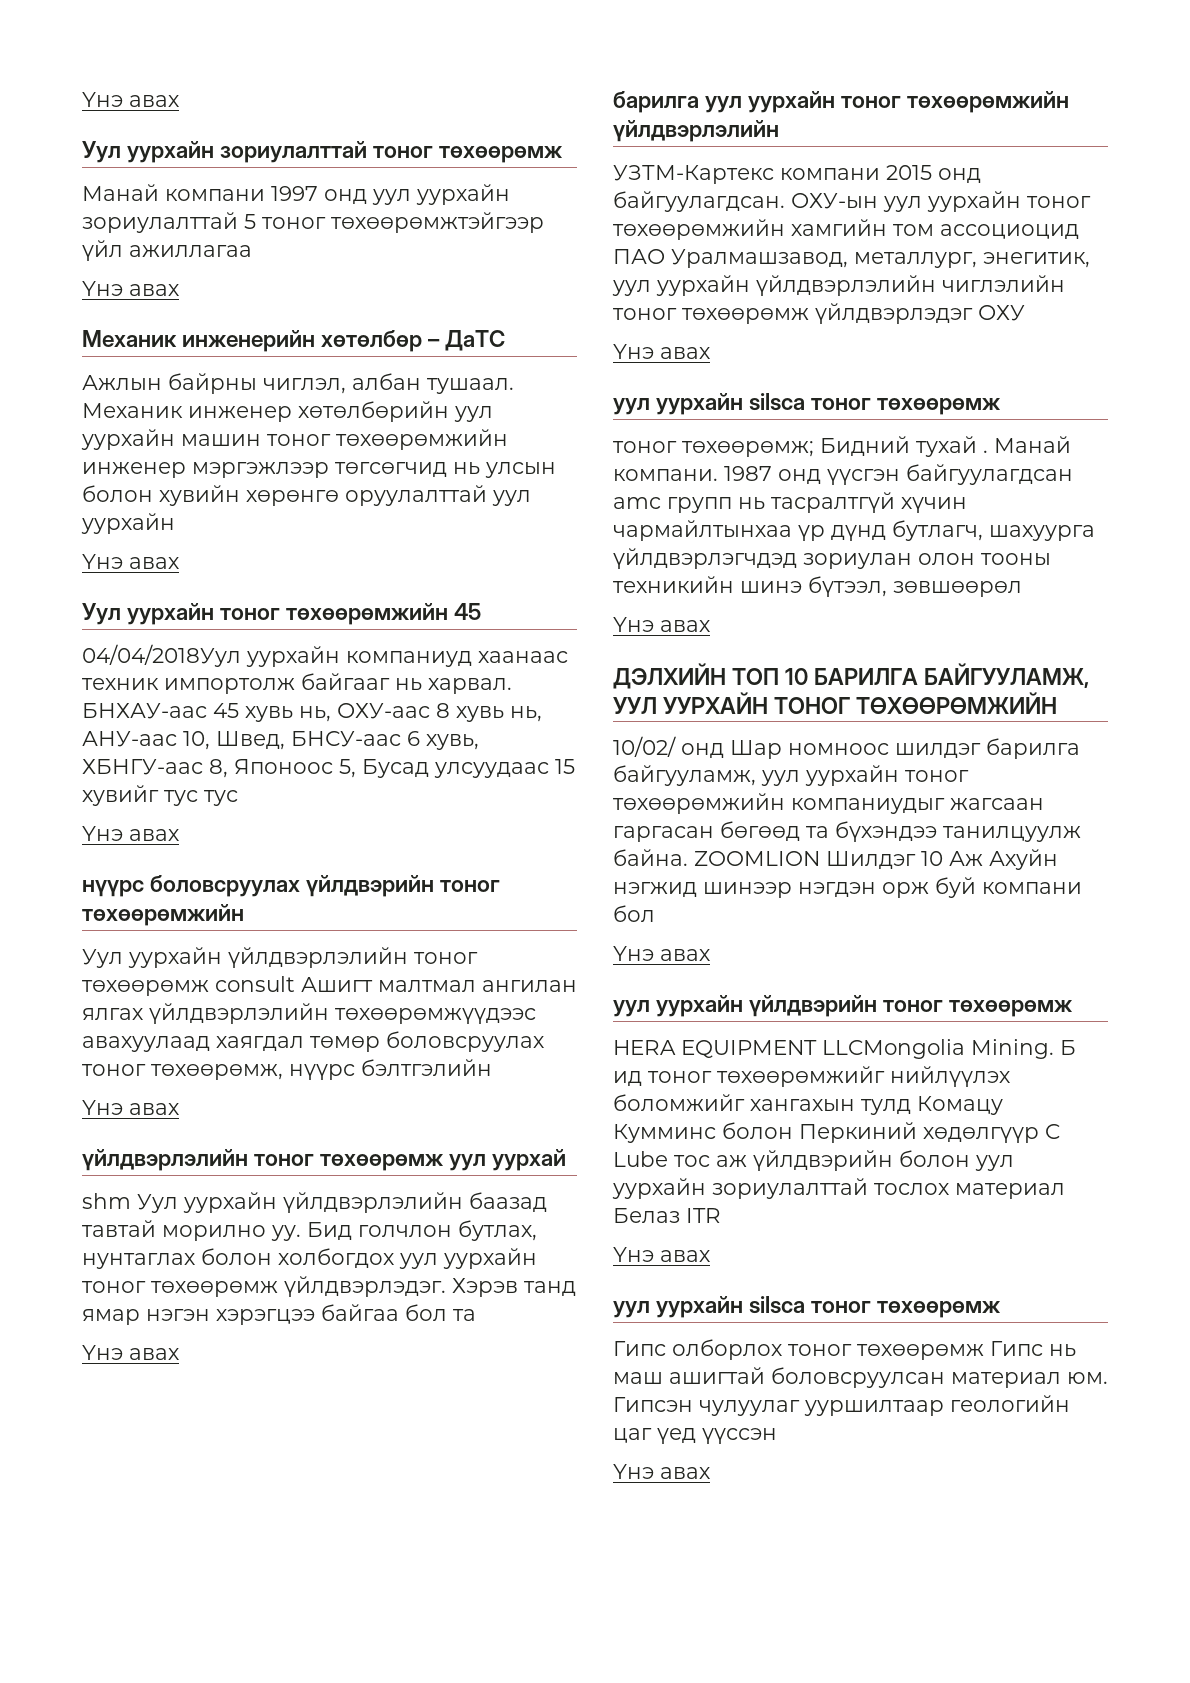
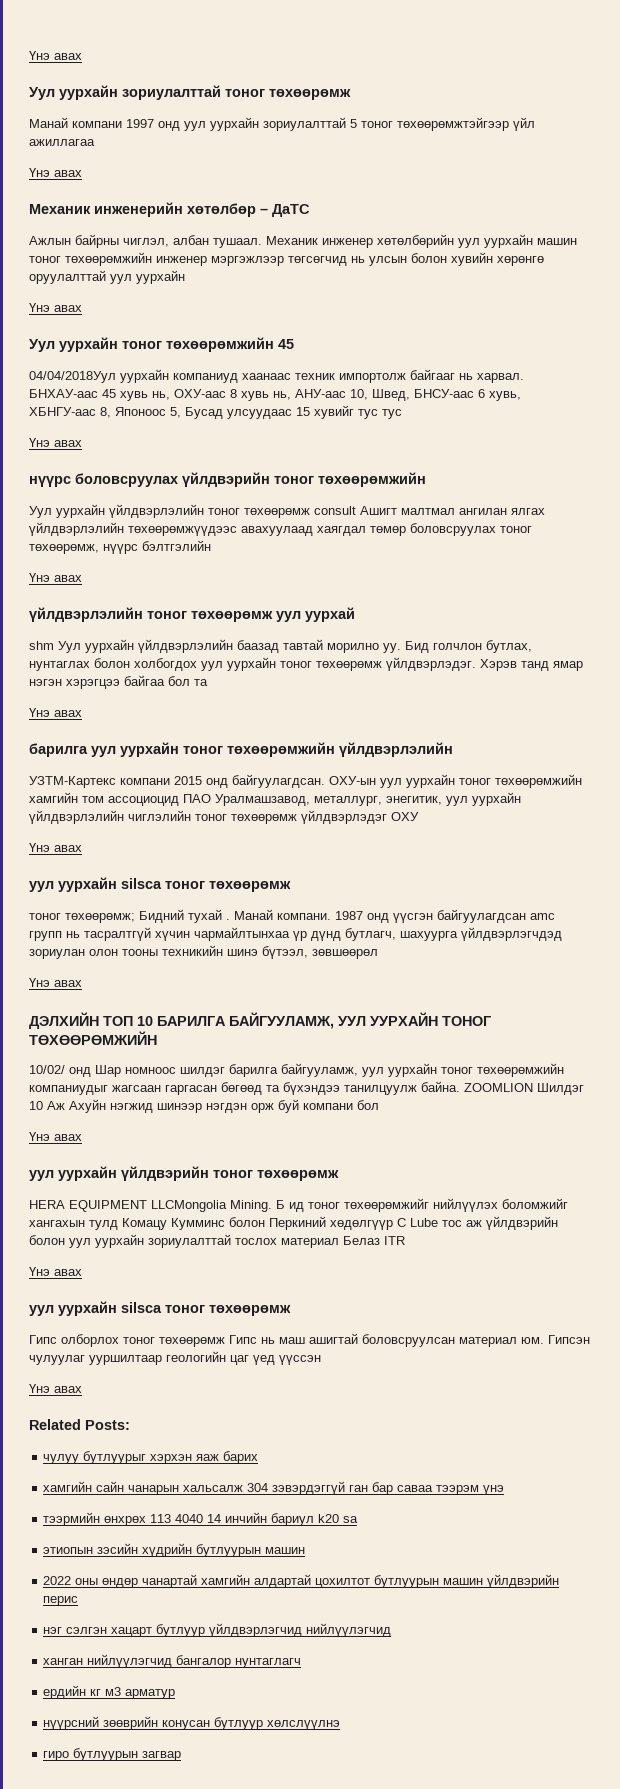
+ Related Posts:
+ чулуу бутлуурыг хэрхэн яаж барих
+ хамгийн сайн чанарын хальсалж 304 зэвэрдэггүй ган бар саваа тээрэм үнэ
+ тээрмийн өнхрөх 113 4040 14 инчийн бариул k20 sa
+ этиопын зэсийн хүдрийн бутлуурын машин
+ 2022 оны өндөр чанартай хамгийн алдартай цохилтот бутлуурын машин үйлдвэрийн перис
+ нэг сэлгэн хацарт бутлуур үйлдвэрлэгчид нийлүүлэгчид
+ ханган нийлүүлэгчид бангалор нунтаглагч
+ ердийн кг м3 арматур
+ нүүрсний зөөврийн конусан бутлуур хөлслүүлнэ
+ гиро бутлуурын загвар

